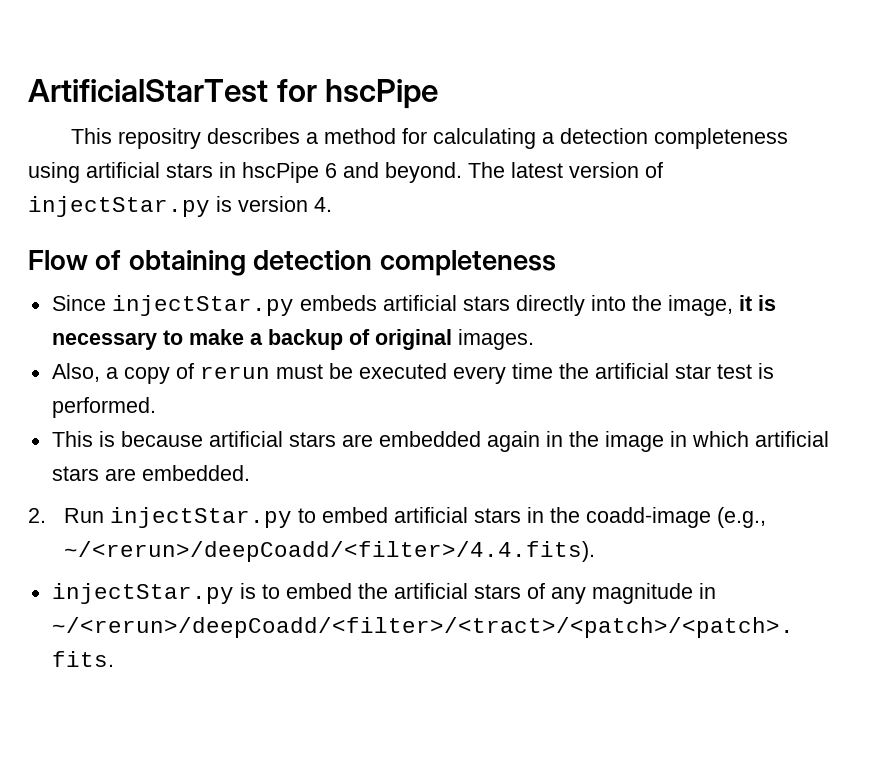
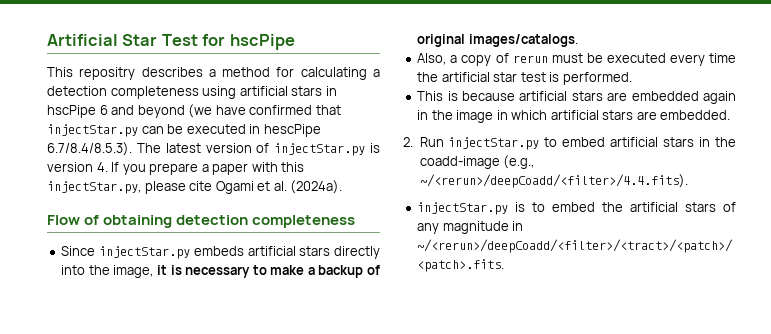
- ArtificialStarTest for hscPipe
+ Artificial Star Test for hscPipe
- This repositry describes a method for calculating a detection completeness using artificial stars in hscPipe 6 and beyond. The latest version of injectStar.py is version 4.
+ This repositry describes a method for calculating a detection completeness using artificial stars in hscPipe 6 and beyond (we have confirmed that injectStar.py can be executed in hescPipe 6.7/8.4/8.5.3). The latest version of injectStar.py is version 4. If you prepare a paper with this injectStar.py, please cite Ogami et al. (2024a).
- Since injectStar.py embeds artificial stars directly into the image, it is necessary to make a backup of original images.
+ Since injectStar.py embeds artificial stars directly into the image, it is necessary to make a backup of original images/catalogs.

